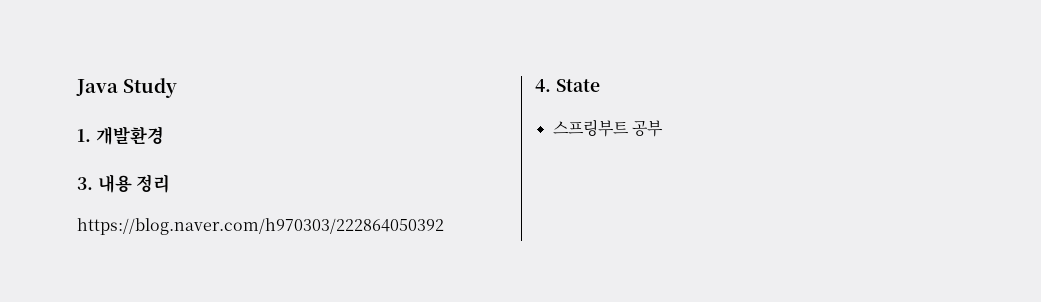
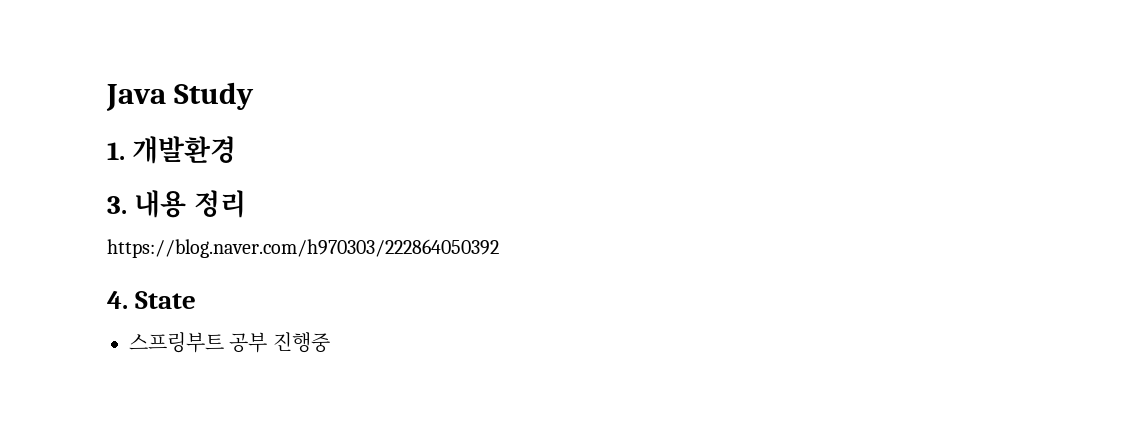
- 스프링부트 공부
+ 스프링부트 공부 진행중

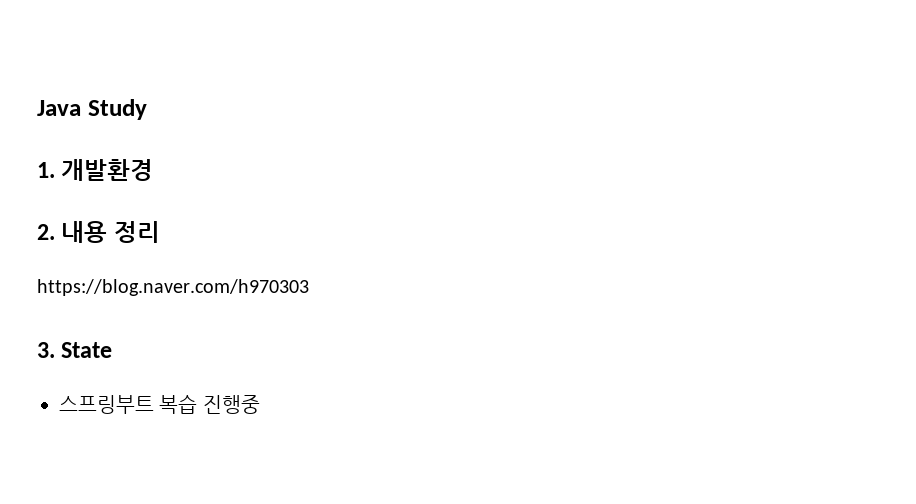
- 3. 내용 정리
+ 2. 내용 정리
- https://blog.naver.com/h970303/222864050392
- 4. State
+ https://blog.naver.com/h970303
+ 3. State
- 스프링부트 공부 진행중
+ 스프링부트 복습 진행중

